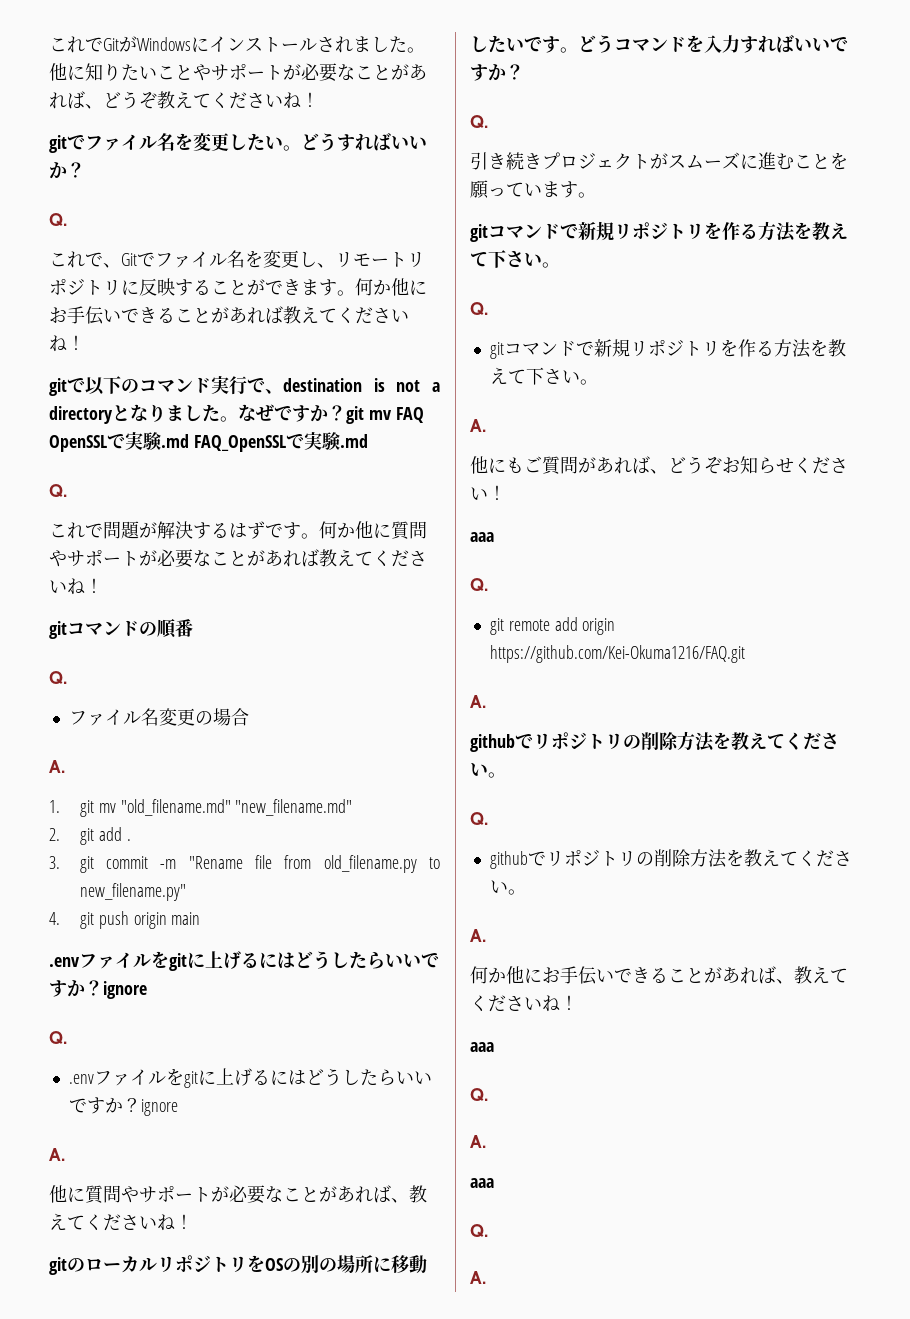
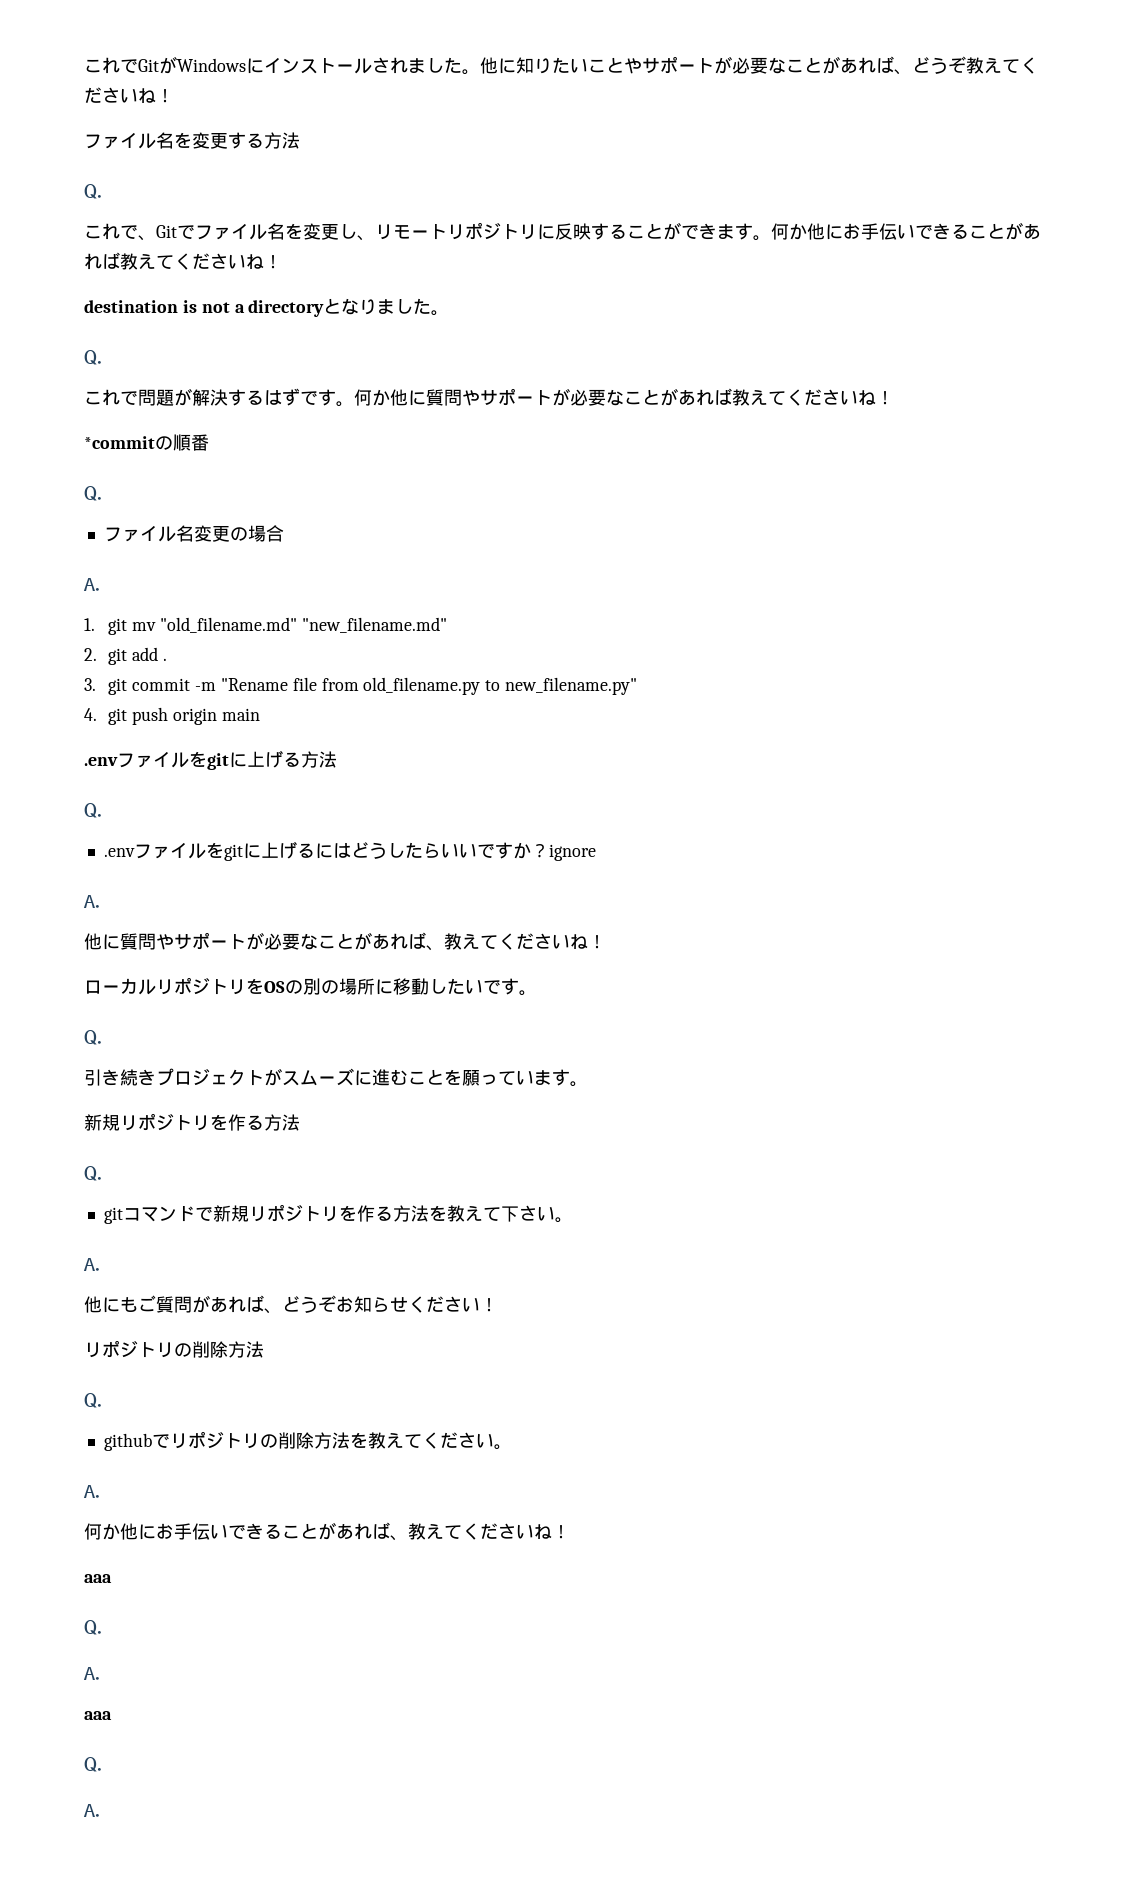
- gitでファイル名を変更したい。どうすればいいか？
+ ファイル名を変更する方法
- gitで以下のコマンド実行で、destination is not a directoryとなりました。なぜですか？git mv FAQ OpenSSLで実験.md FAQ_OpenSSLで実験.md
+ destination is not a directoryとなりました。
- gitコマンドの順番
+ *commitの順番
  4. git push origin main
- .envファイルをgitに上げるにはどうしたらいいですか？ignore
+ .envファイルをgitに上げる方法
- gitのローカルリポジトリをOSの別の場所に移動したいです。どうコマンドを入力すればいいですか？
+ ローカルリポジトリをOSの別の場所に移動したいです。
  引き続きプロジェクトがスムーズに進むことを願っています。
- gitコマンドで新規リポジトリを作る方法を教えて下さい。
+ 新規リポジトリを作る方法
  他にもご質問があれば、どうぞお知らせください！
- aaa
- Q.
- git remote add origin https://github.com/Kei-Okuma1216/FAQ.git
- A.
- githubでリポジトリの削除方法を教えてください。
+ リポジトリの削除方法

